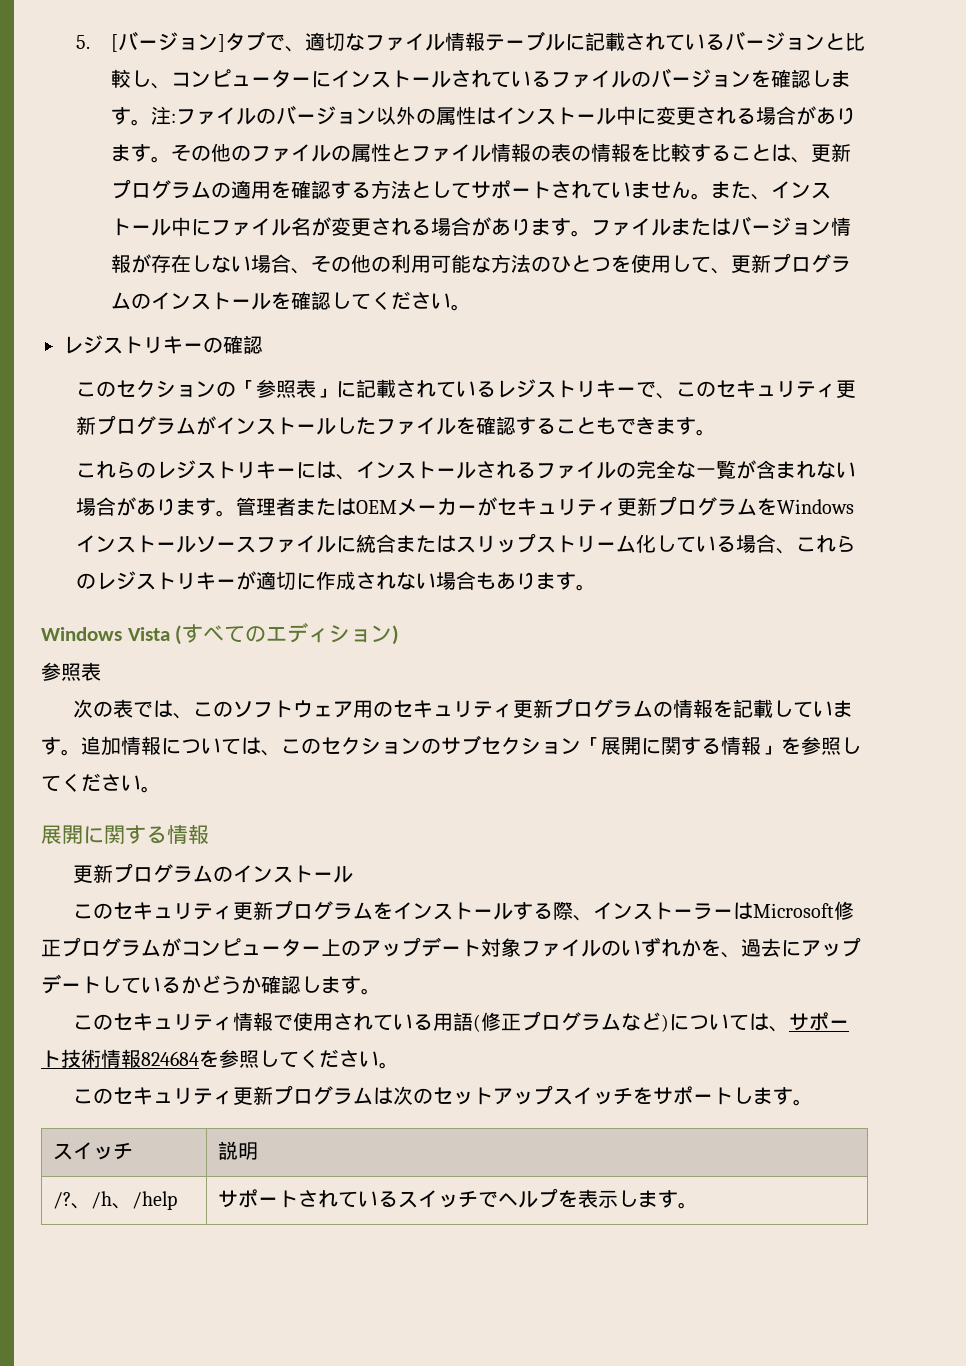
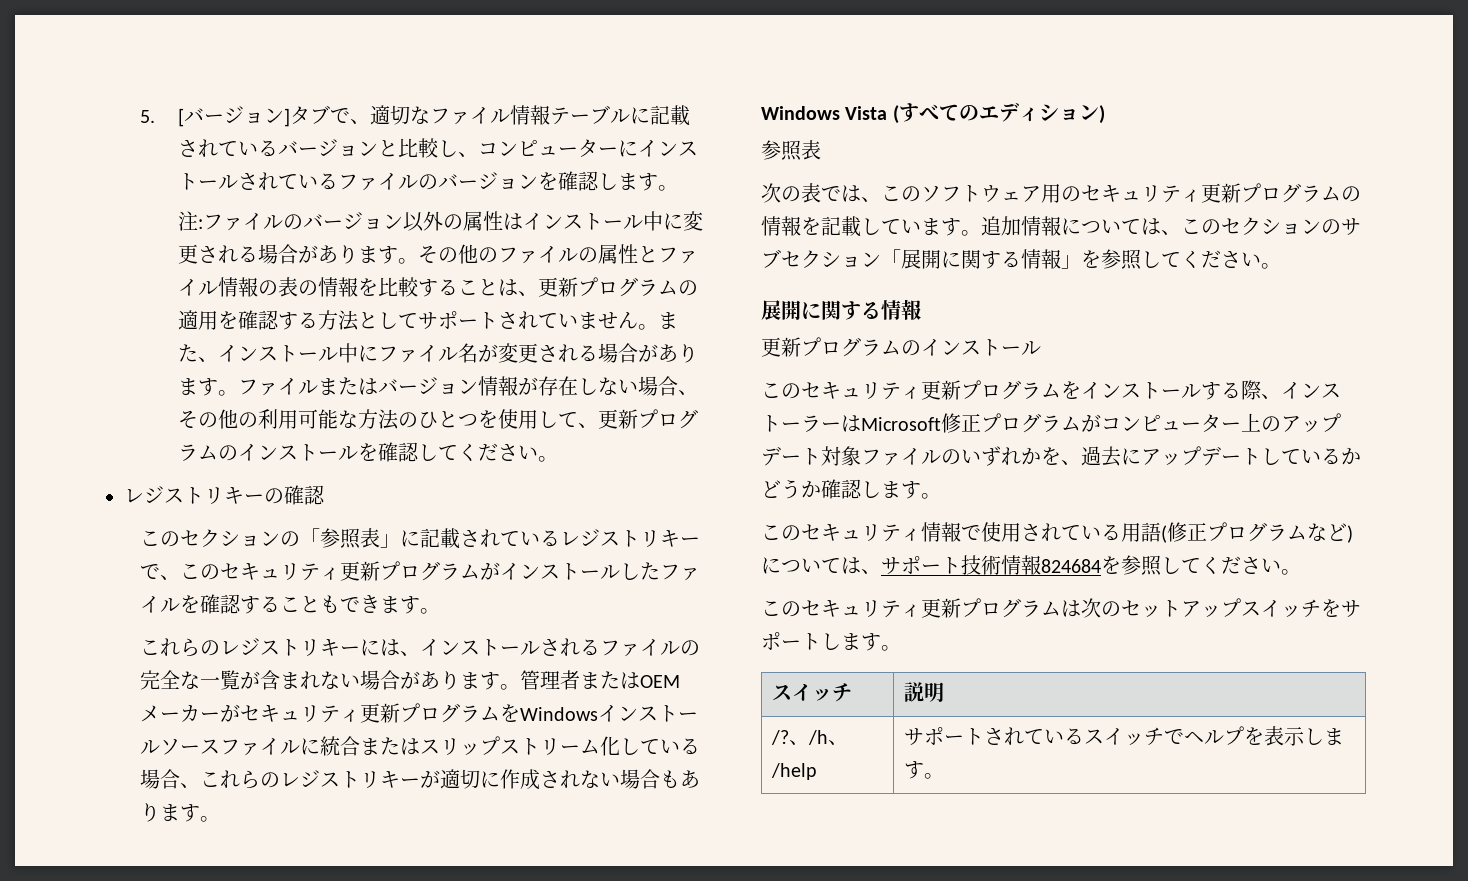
- 5. [バージョン]タブで、適切なファイル情報テーブルに記載されているバージョンと比較し、コンピューターにインストールされているファイルのバージョンを確認します。注:
+ 5. [バージョン]タブで、適切なファイル情報テーブルに記載されているバージョンと比較し、コンピューターにインストールされているファイルのバージョンを確認します。
+ 注:

